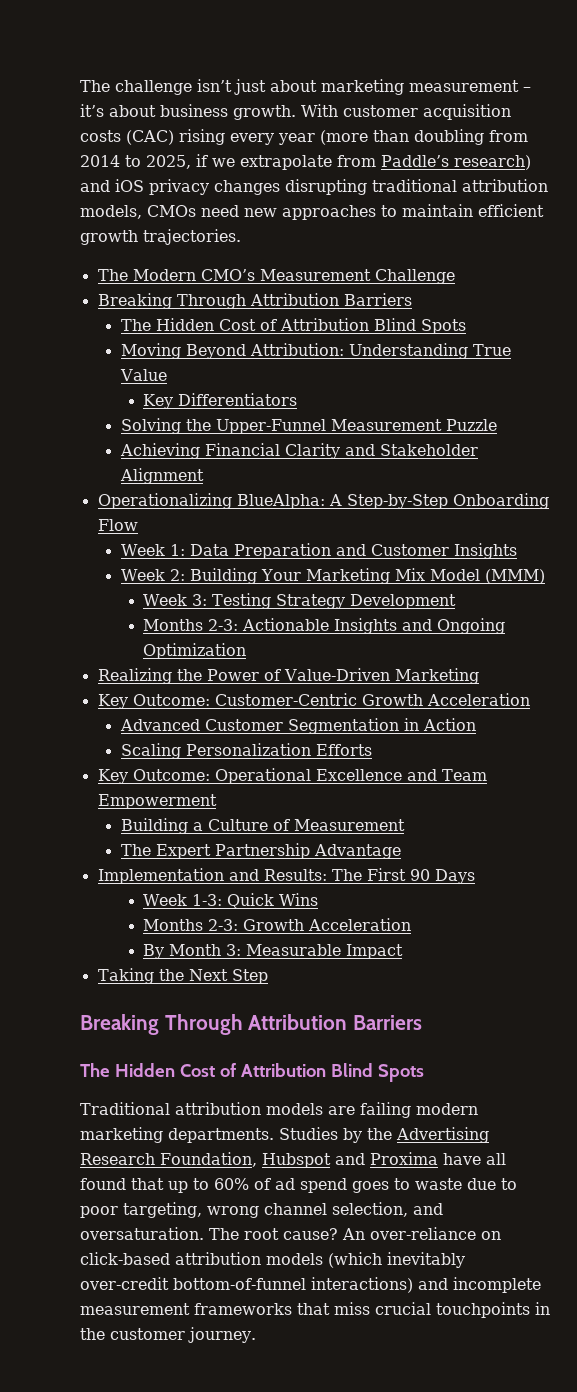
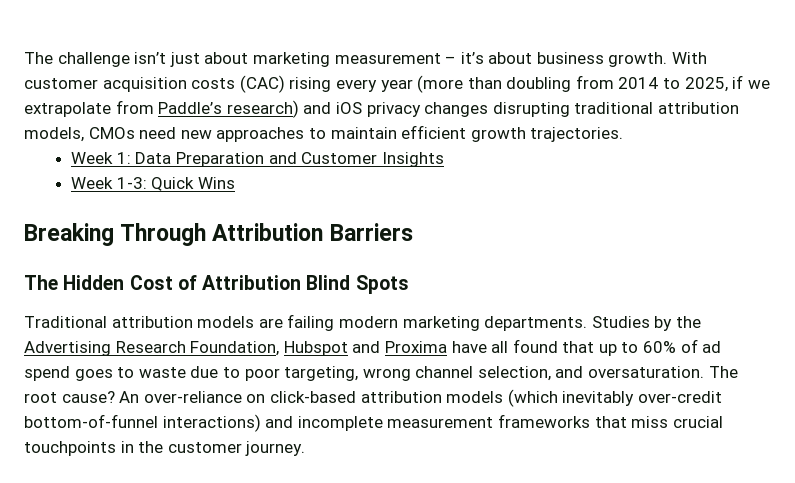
- The Modern CMO’s Measurement Challenge
- Breaking Through Attribution Barriers
- The Hidden Cost of Attribution Blind Spots
- Moving Beyond Attribution: Understanding True Value
- Key Differentiators
- Solving the Upper-Funnel Measurement Puzzle
- Achieving Financial Clarity and Stakeholder Alignment
- Operationalizing BlueAlpha: A Step-by-Step Onboarding Flow
- Week 2: Building Your Marketing Mix Model (MMM)
- Week 3: Testing Strategy Development
- Months 2-3: Actionable Insights and Ongoing Optimization
- Realizing the Power of Value-Driven Marketing
- Key Outcome: Customer-Centric Growth Acceleration
- Advanced Customer Segmentation in Action
- Scaling Personalization Efforts
- Key Outcome: Operational Excellence and Team Empowerment
- Building a Culture of Measurement
- The Expert Partnership Advantage
- Implementation and Results: The First 90 Days
  Week 1-3: Quick Wins
- Months 2-3: Growth Acceleration
- By Month 3: Measurable Impact
- Taking the Next Step

